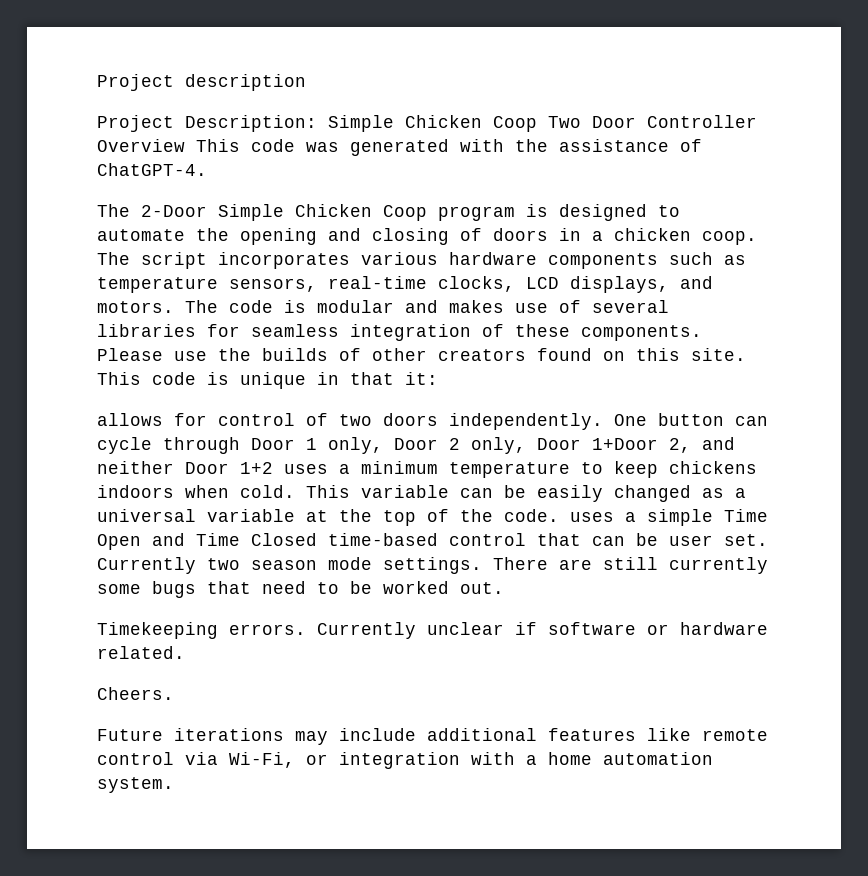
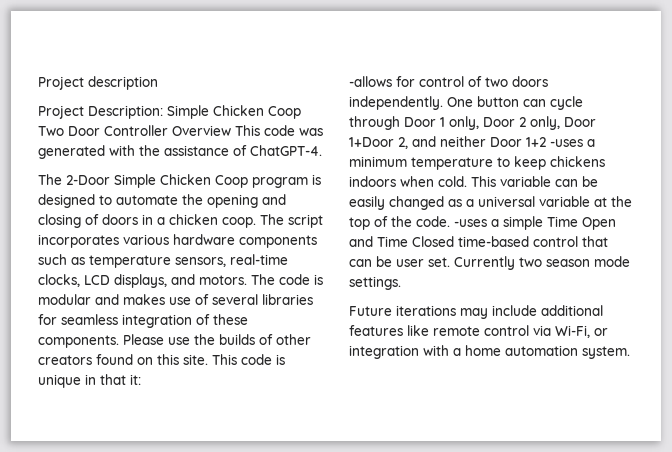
- allows for control of two doors independently.
+ -allows for control of two doors independently.
- One button can cycle through Door 1 only, Door 2 only, Door 1+Door 2, and neither Door 1+2 uses a minimum temperature to keep chickens indoors when cold.
+ One button can cycle through Door 1 only, Door 2 only, Door 1+Door 2, and neither Door 1+2 -uses a minimum temperature to keep chickens indoors when cold.
- This variable can be easily changed as a universal variable at the top of the code. uses a simple Time Open and Time Closed time-based control that can be user set.
+ This variable can be easily changed as a universal variable at the top of the code. -uses a simple Time Open and Time Closed time-based control that can be user set.
- There are still currently some bugs that need to be worked out.
- Timekeeping errors. Currently unclear if software or hardware related.
- Cheers.

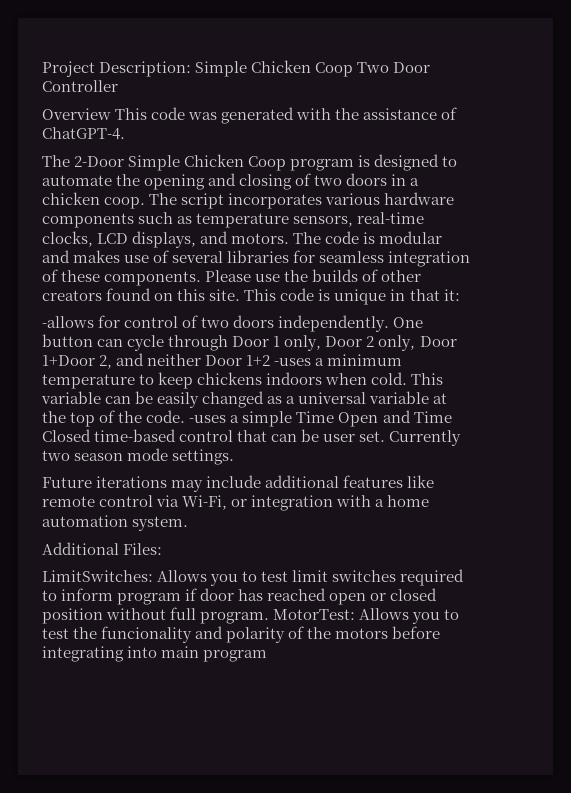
- Project description
- Project Description: Simple Chicken Coop Two Door Controller Overview This code was generated with the assistance of ChatGPT-4.
+ Project Description: Simple Chicken Coop Two Door Controller
+ Overview This code was generated with the assistance of ChatGPT-4.
- The 2-Door Simple Chicken Coop program is designed to automate the opening and closing of doors in a chicken coop.
+ The 2-Door Simple Chicken Coop program is designed to automate the opening and closing of two doors in a chicken coop.
+ Additional Files:
+ LimitSwitches: Allows you to test limit switches required to inform program if door has reached open or closed position without full program. MotorTest: Allows you to test the funcionality and polarity of the motors before integrating into main program

